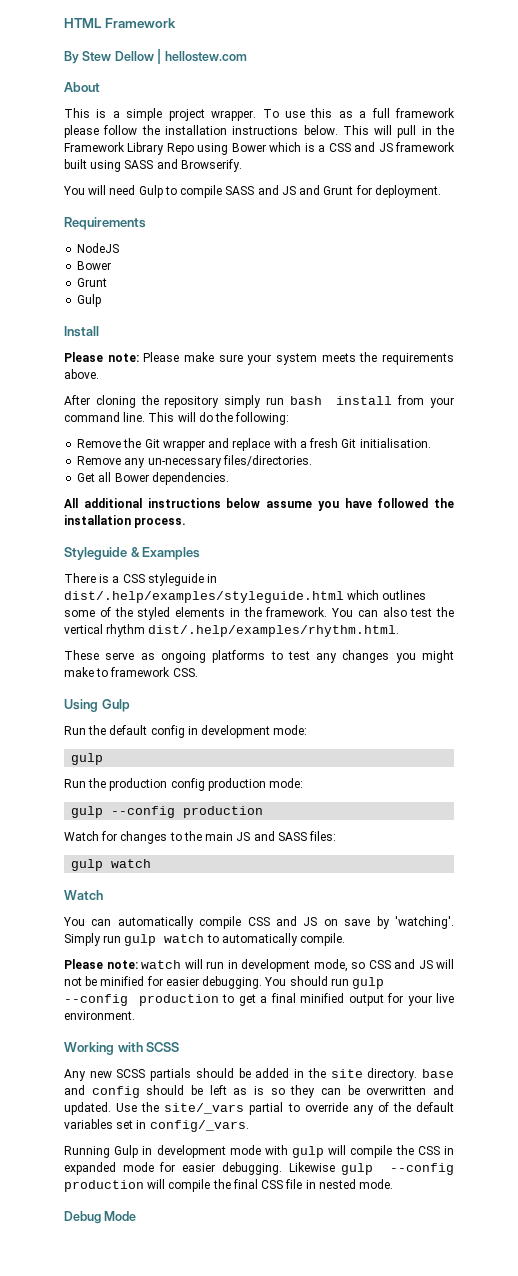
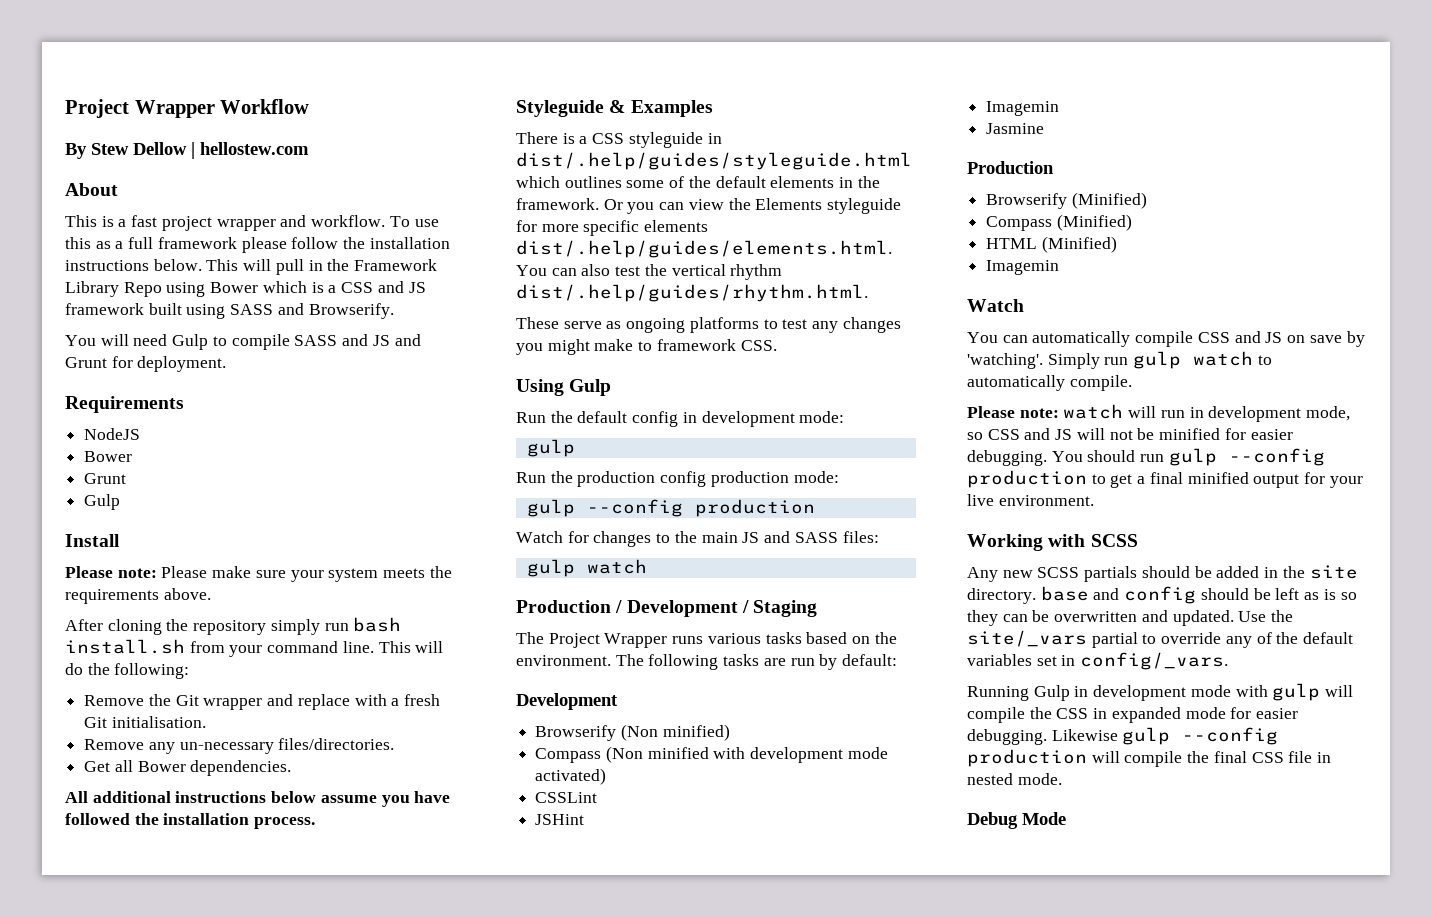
- HTML Framework
+ Project Wrapper Workflow
- This is a simple project wrapper.
+ This is a fast project wrapper and workflow.
- After cloning the repository simply run bash install from your command line.
+ After cloning the repository simply run bash install.sh from your command line.
- There is a CSS styleguide in dist/.help/examples/styleguide.html which outlines some of the styled elements in the framework.
+ There is a CSS styleguide in dist/.help/guides/styleguide.html which outlines some of the default elements in the framework.
- You can also test the vertical rhythm dist/.help/examples/rhythm.html.
+ Or you can view the Elements styleguide for more specific elements dist/.help/guides/elements.html. You can also test the vertical rhythm dist/.help/guides/rhythm.html.
+ Production / Development / Staging
+ The Project Wrapper runs various tasks based on the environment. The following tasks are run by default:
+ Development
+ Browserify (Non minified)
+ Compass (Non minified with development mode activated)
+ CSSLint
+ JSHint
+ Imagemin
+ Jasmine
+ Production
+ Browserify (Minified)
+ Compass (Minified)
+ HTML (Minified)
+ Imagemin

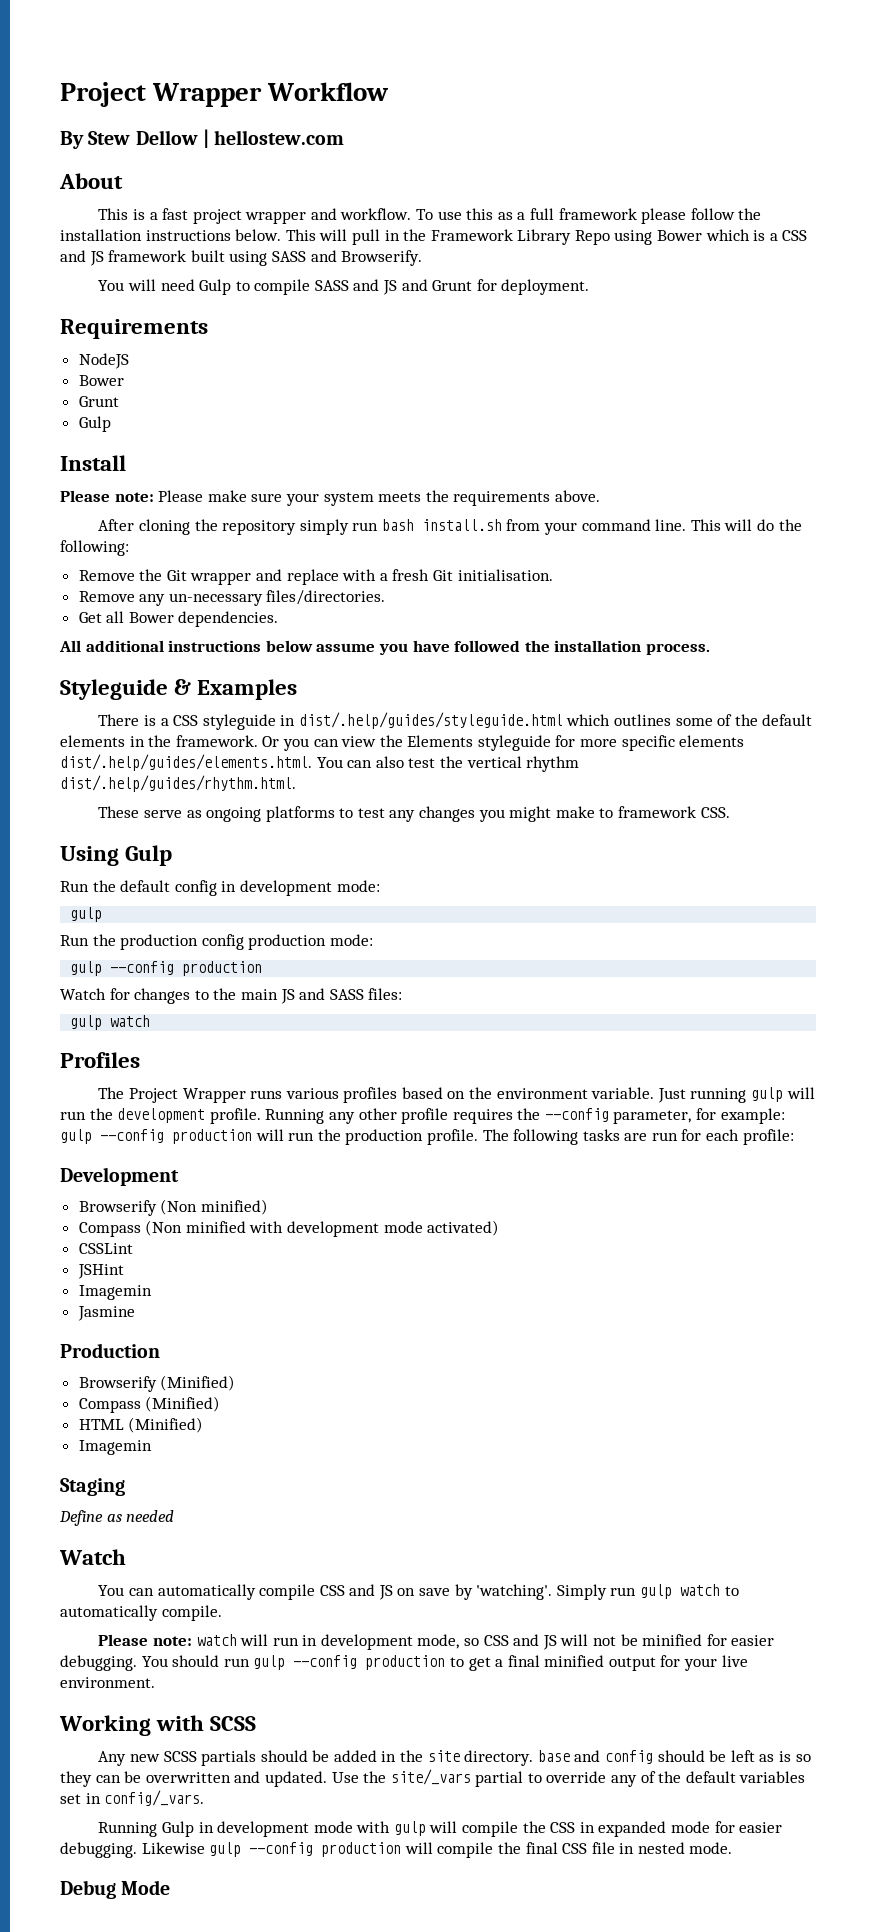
- Production / Development / Staging
+ Profiles
- The Project Wrapper runs various tasks based on the environment.
+ The Project Wrapper runs various profiles based on the environment variable. Just running gulp will run the development profile. Running any other profile requires the --config parameter, for example: gulp --config production will run the production profile.
- The following tasks are run by default:
+ The following tasks are run for each profile:
+ Staging
+ Define as needed

